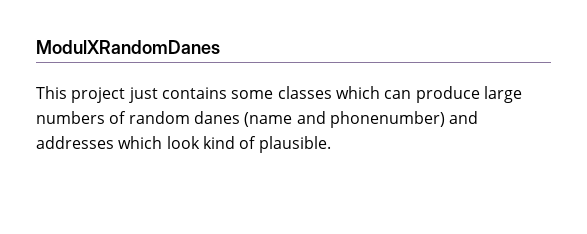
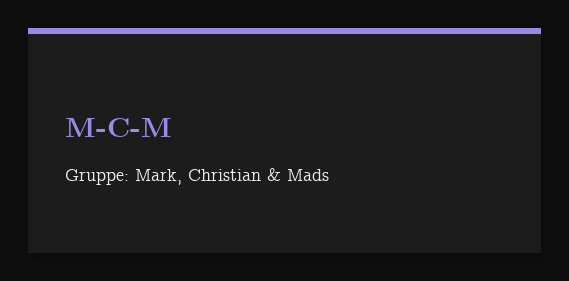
- ModulXRandomDanes
- This project just contains some classes which can produce large numbers of random danes (name and phonenumber) and addresses which look kind of plausible.
+ M-C-M
+ Gruppe: Mark, Christian & Mads

